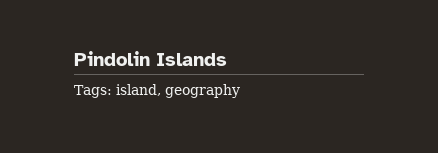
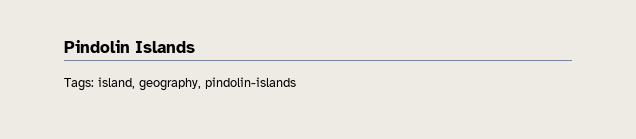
- Tags: island, geography
+ Tags: island, geography, pindolin-islands

